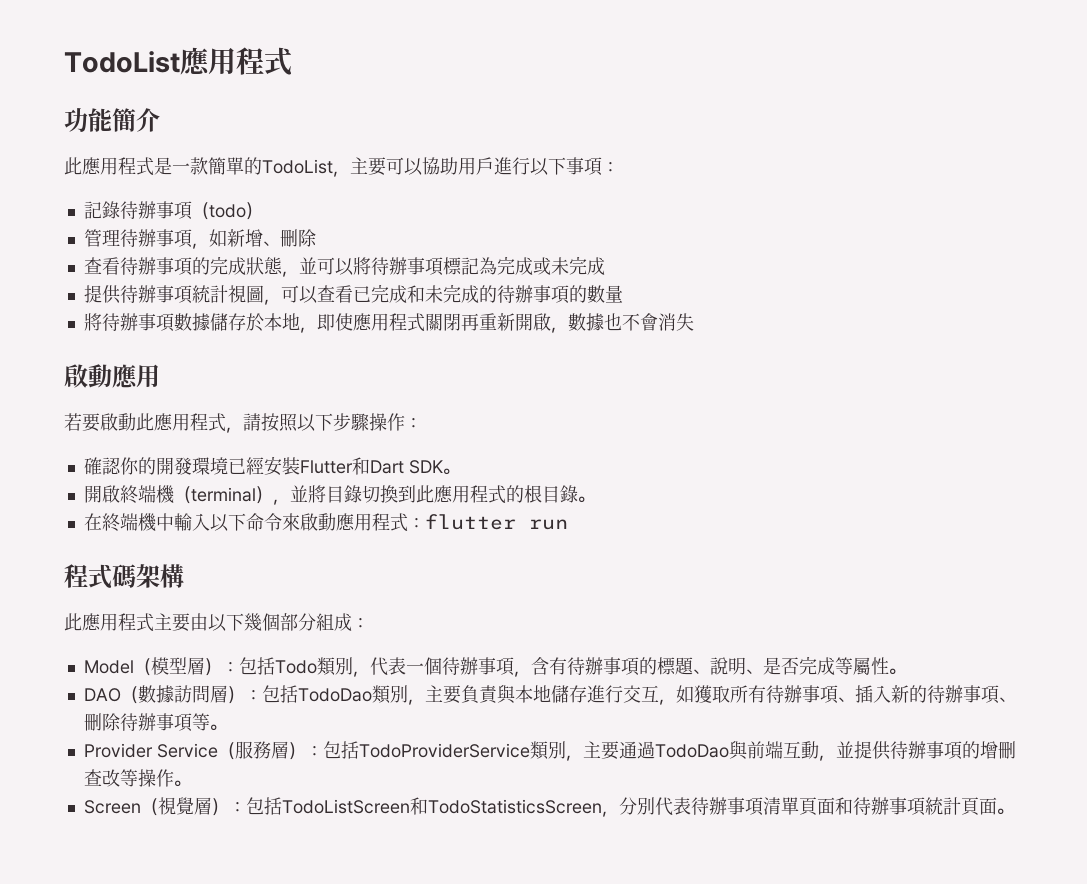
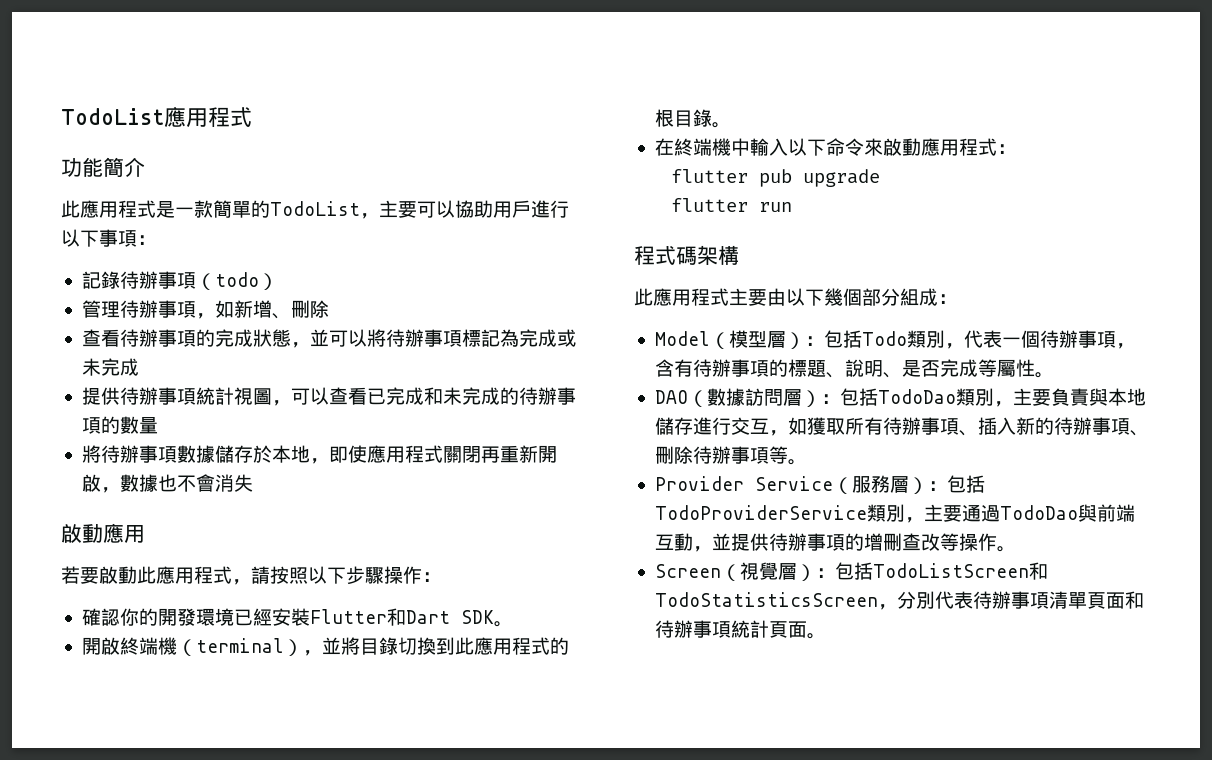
- 在終端機中輸入以下命令來啟動應用程式：flutter run
+ 在終端機中輸入以下命令來啟動應用程式：
+ flutter pub upgrade
+ flutter run

